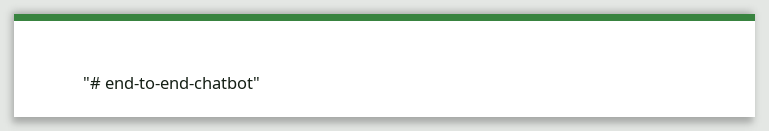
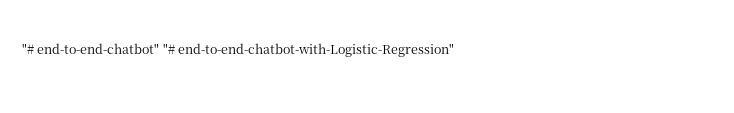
- "# end-to-end-chatbot"
+ "# end-to-end-chatbot" "# end-to-end-chatbot-with-Logistic-Regression"

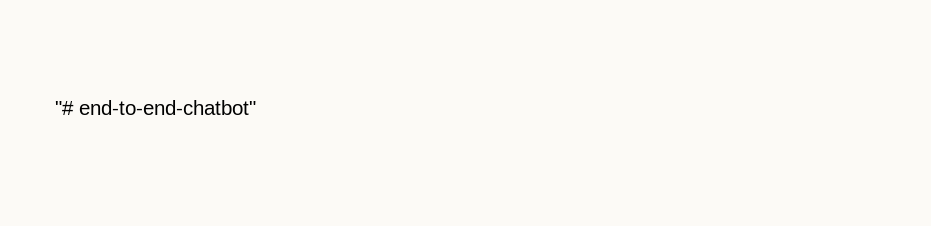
- "# end-to-end-chatbot" "# end-to-end-chatbot-with-Logistic-Regression"
+ "# end-to-end-chatbot"

